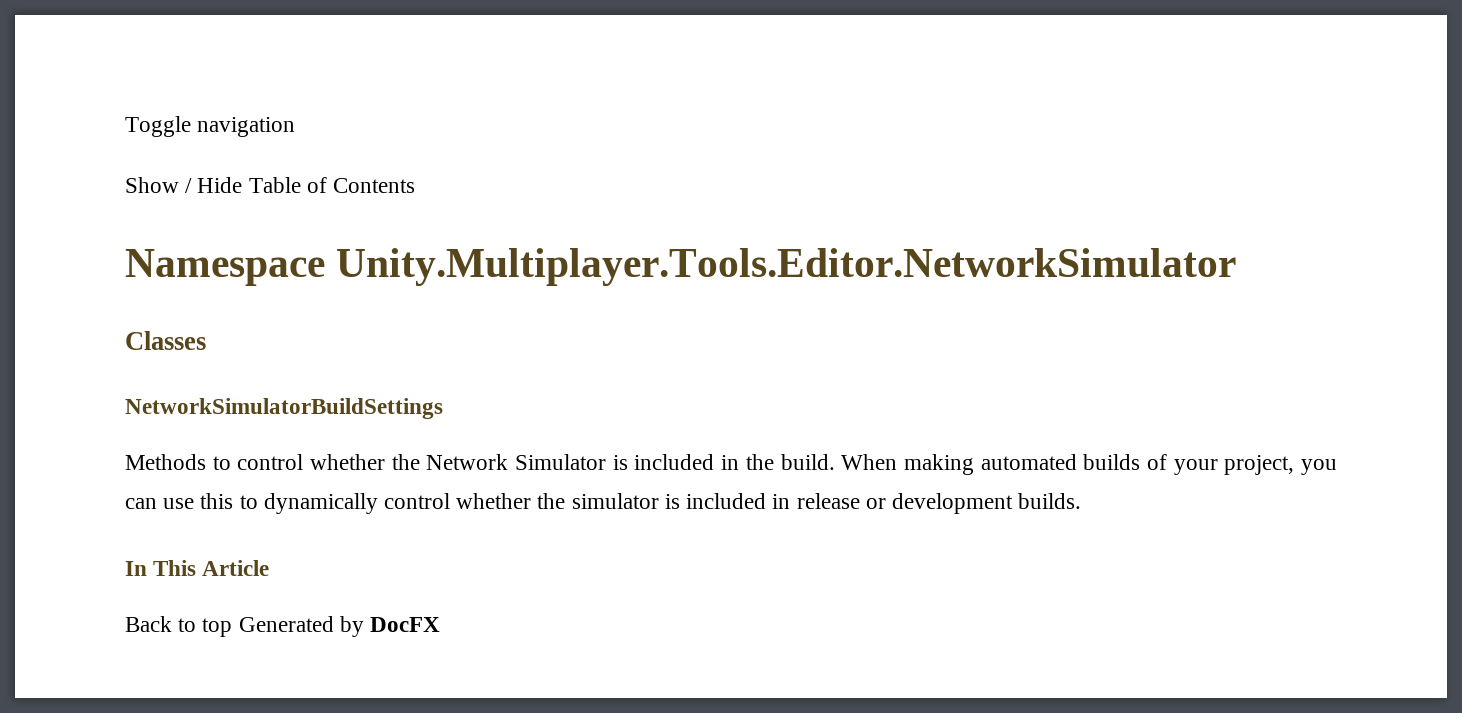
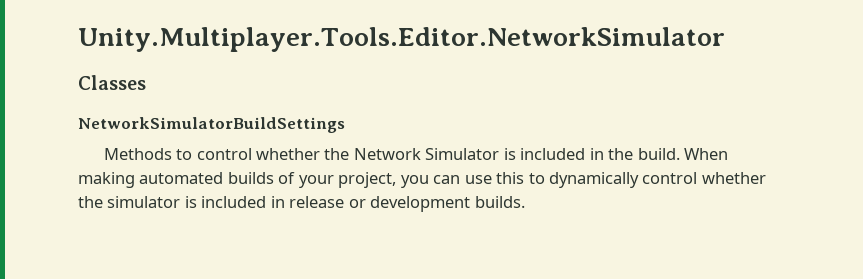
- Toggle navigation
- Show / Hide Table of Contents
- Namespace Unity.Multiplayer.Tools.Editor.NetworkSimulator
+ Unity.Multiplayer.Tools.Editor.NetworkSimulator
- In This Article
- Back to top Generated by DocFX

